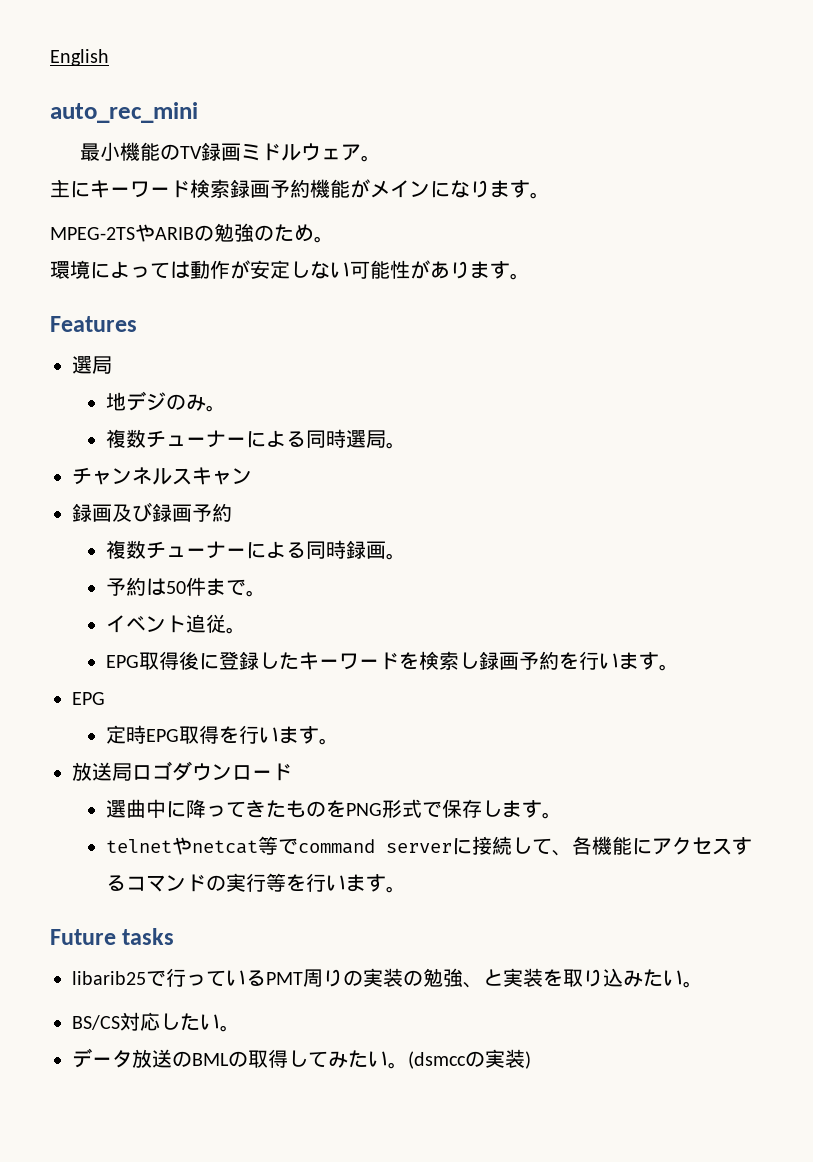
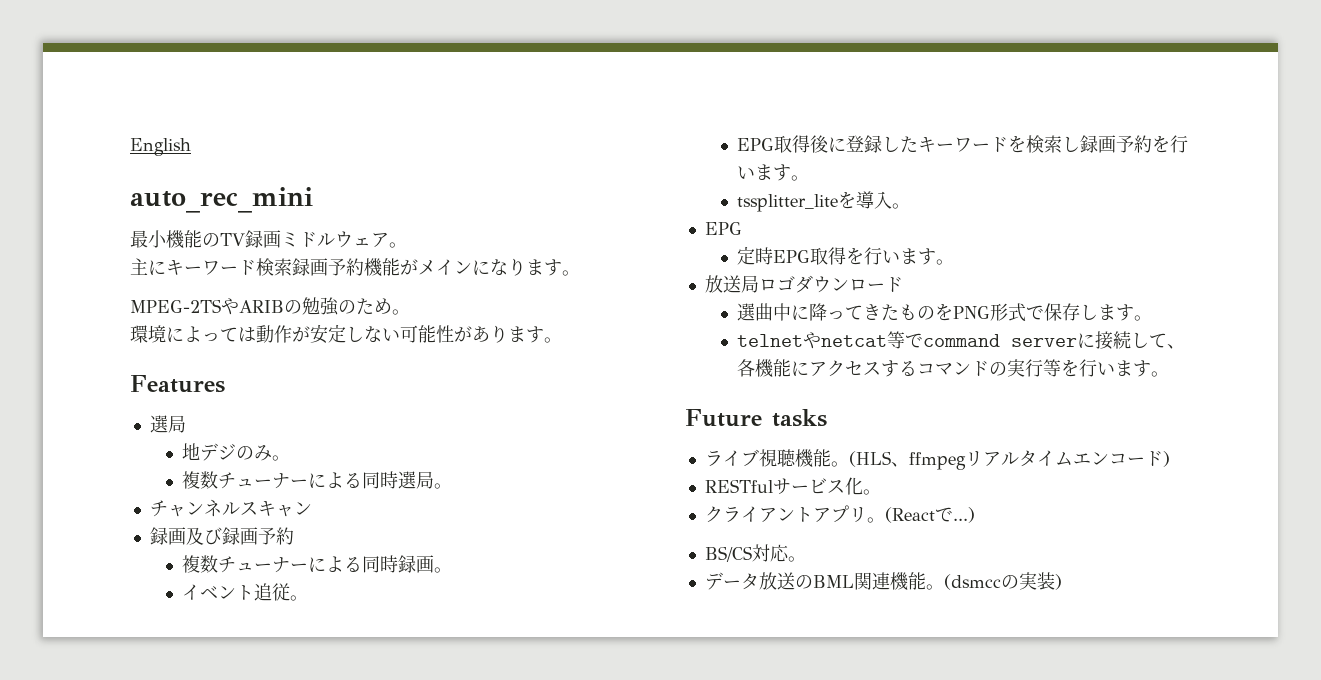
- 予約は50件まで。
+ tssplitter_liteを導入。
- libarib25で行っているPMT周りの実装の勉強、と実装を取り込みたい。
+ ライブ視聴機能。(HLS、ffmpegリアルタイムエンコード)
+ RESTfulサービス化。
+ クライアントアプリ。(Reactで...)
- BS/CS対応したい。
+ BS/CS対応。
- データ放送のBMLの取得してみたい。
+ データ放送のBML関連機能。

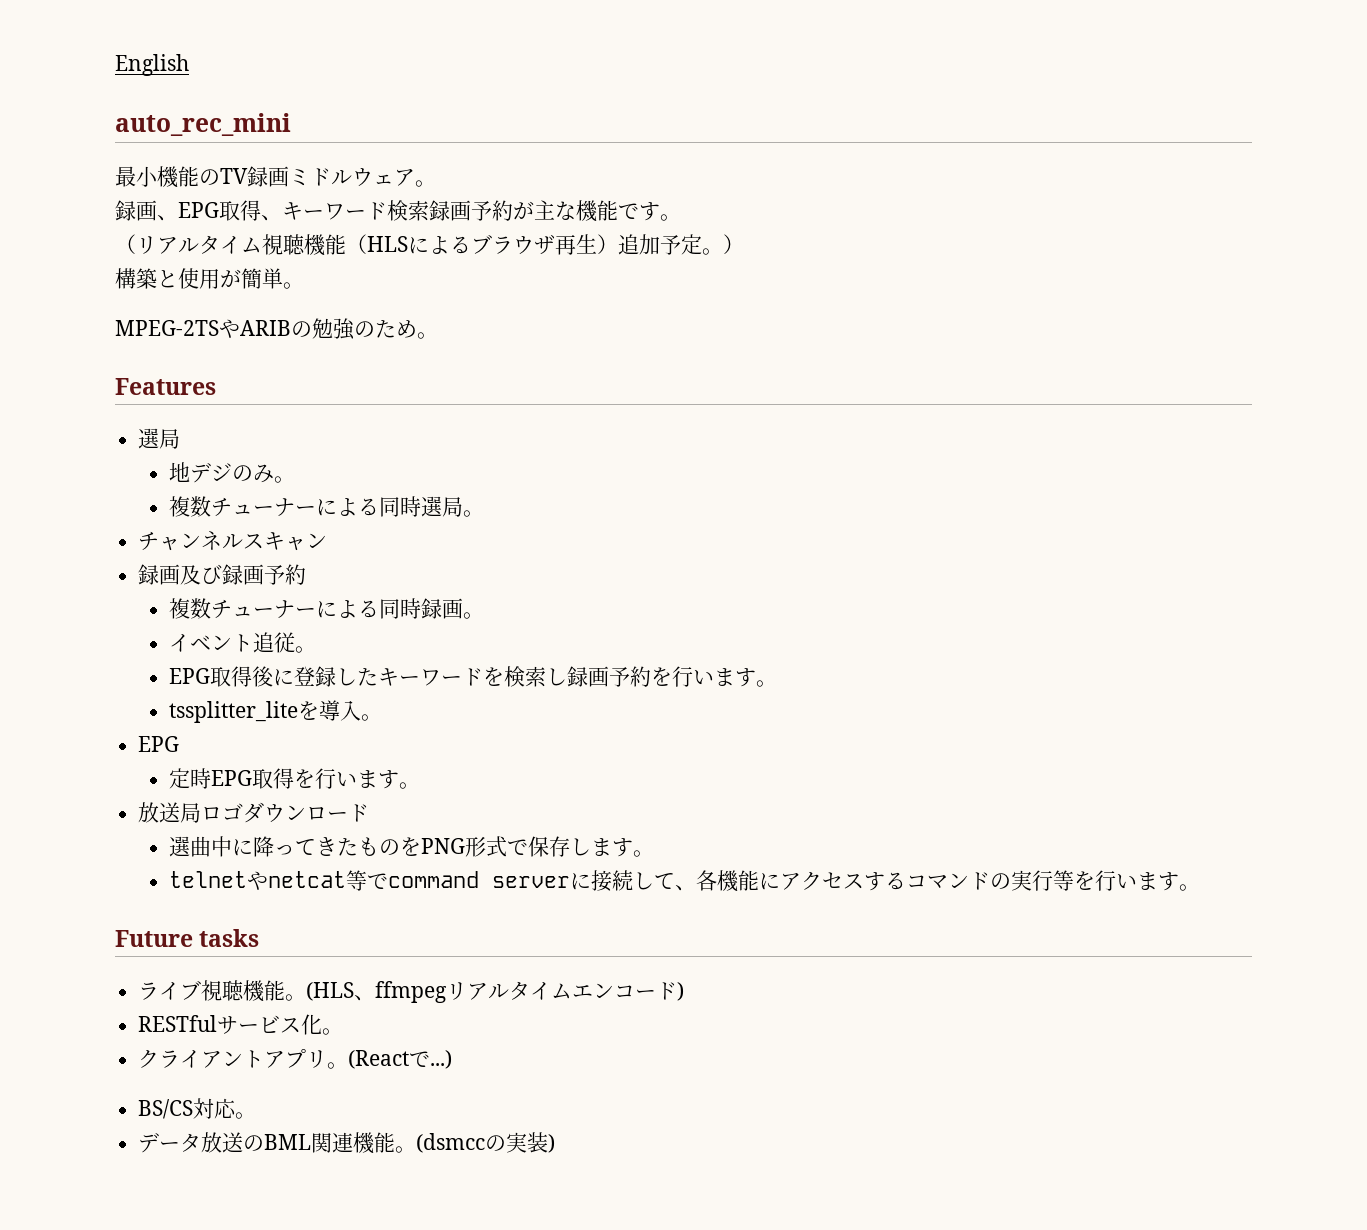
- 主にキーワード検索録画予約機能がメインになります。
+ 録画、EPG取得、キーワード検索録画予約が主な機能です。
+ （リアルタイム視聴機能（HLSによるブラウザ再生）追加予定。）
+ 構築と使用が簡単。
- 環境によっては動作が安定しない可能性があります。

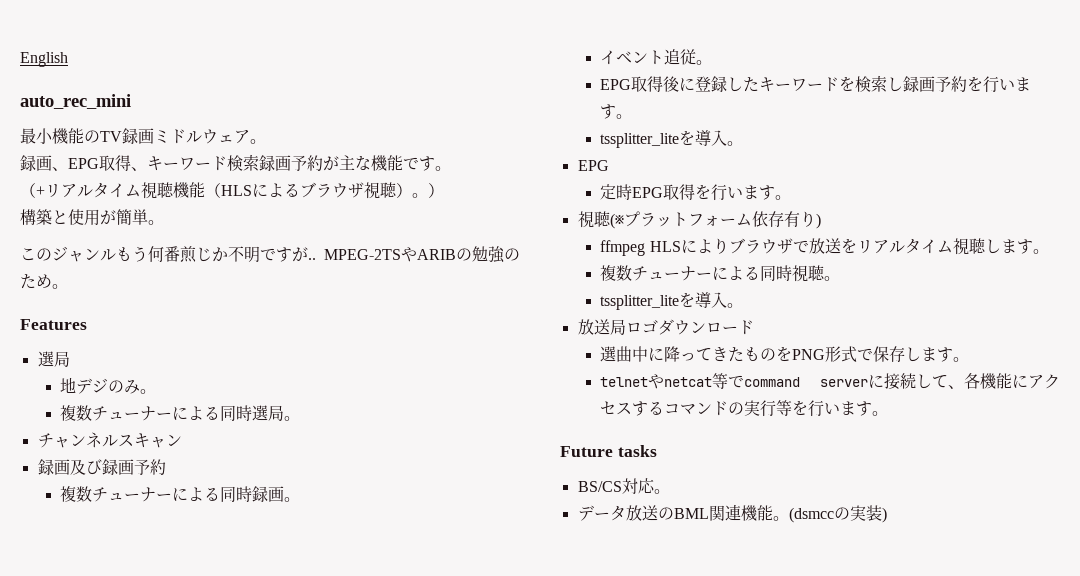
- （リアルタイム視聴機能（HLSによるブラウザ再生）追加予定。）
+ （+リアルタイム視聴機能（HLSによるブラウザ視聴）。）
+ このジャンルもう何番煎じか不明ですが..
+ 視聴(※プラットフォーム依存有り)
+ ffmpeg HLSによりブラウザで放送をリアルタイム視聴します。
+ 複数チューナーによる同時視聴。
+ tssplitter_liteを導入。
- ライブ視聴機能。(HLS、ffmpegリアルタイムエンコード)
- RESTfulサービス化。
- クライアントアプリ。(Reactで...)

